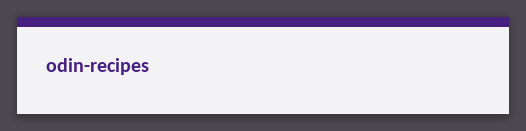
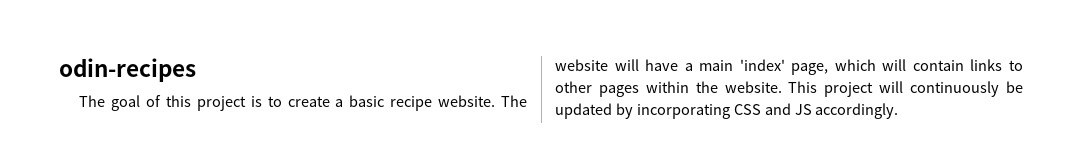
+ The goal of this project is to create a basic recipe website. The website will have a main 'index' page, which will contain links to other pages within the website. This project will continuously be updated by incorporating CSS and JS accordingly.

